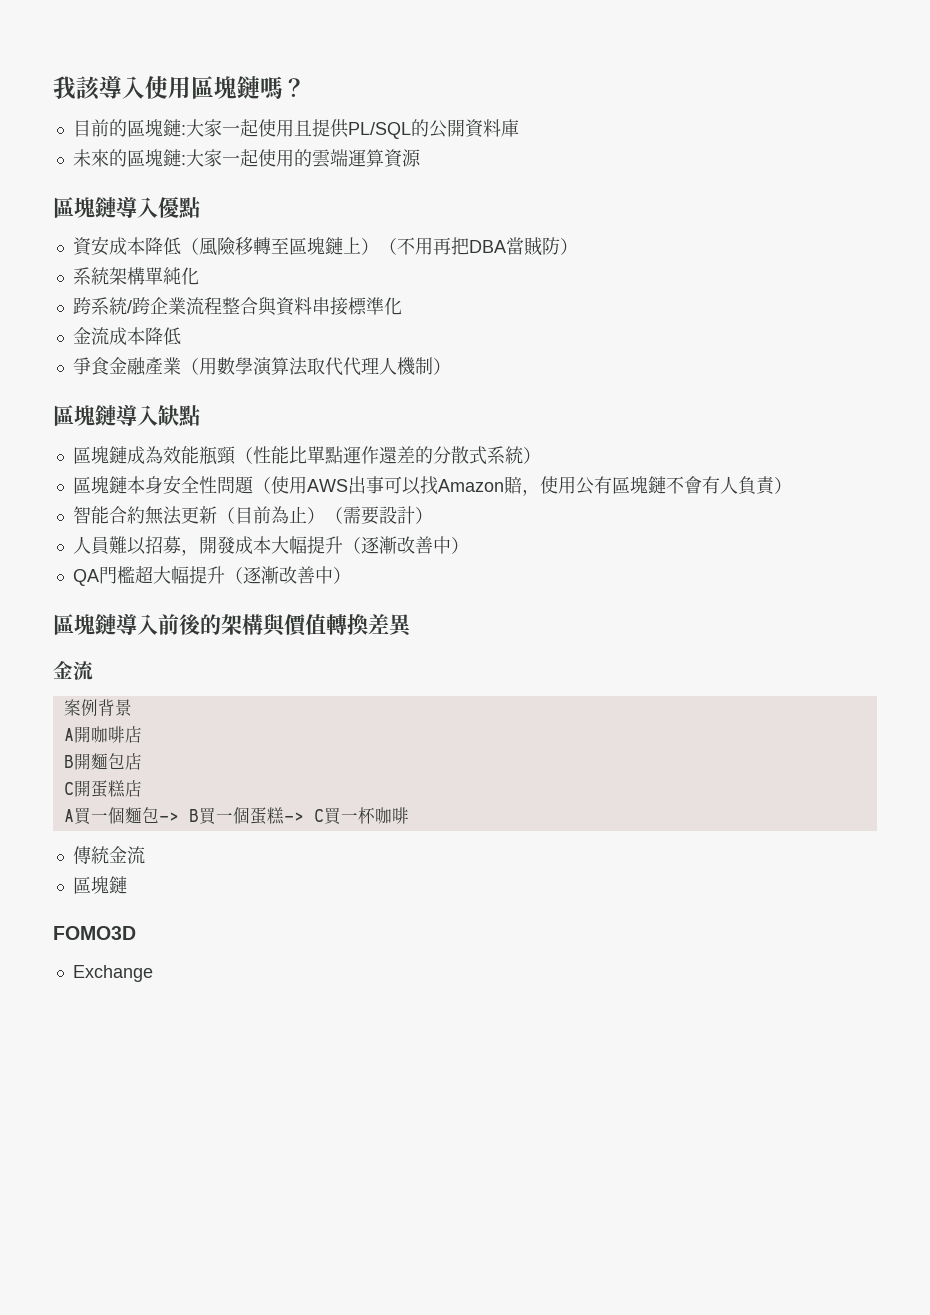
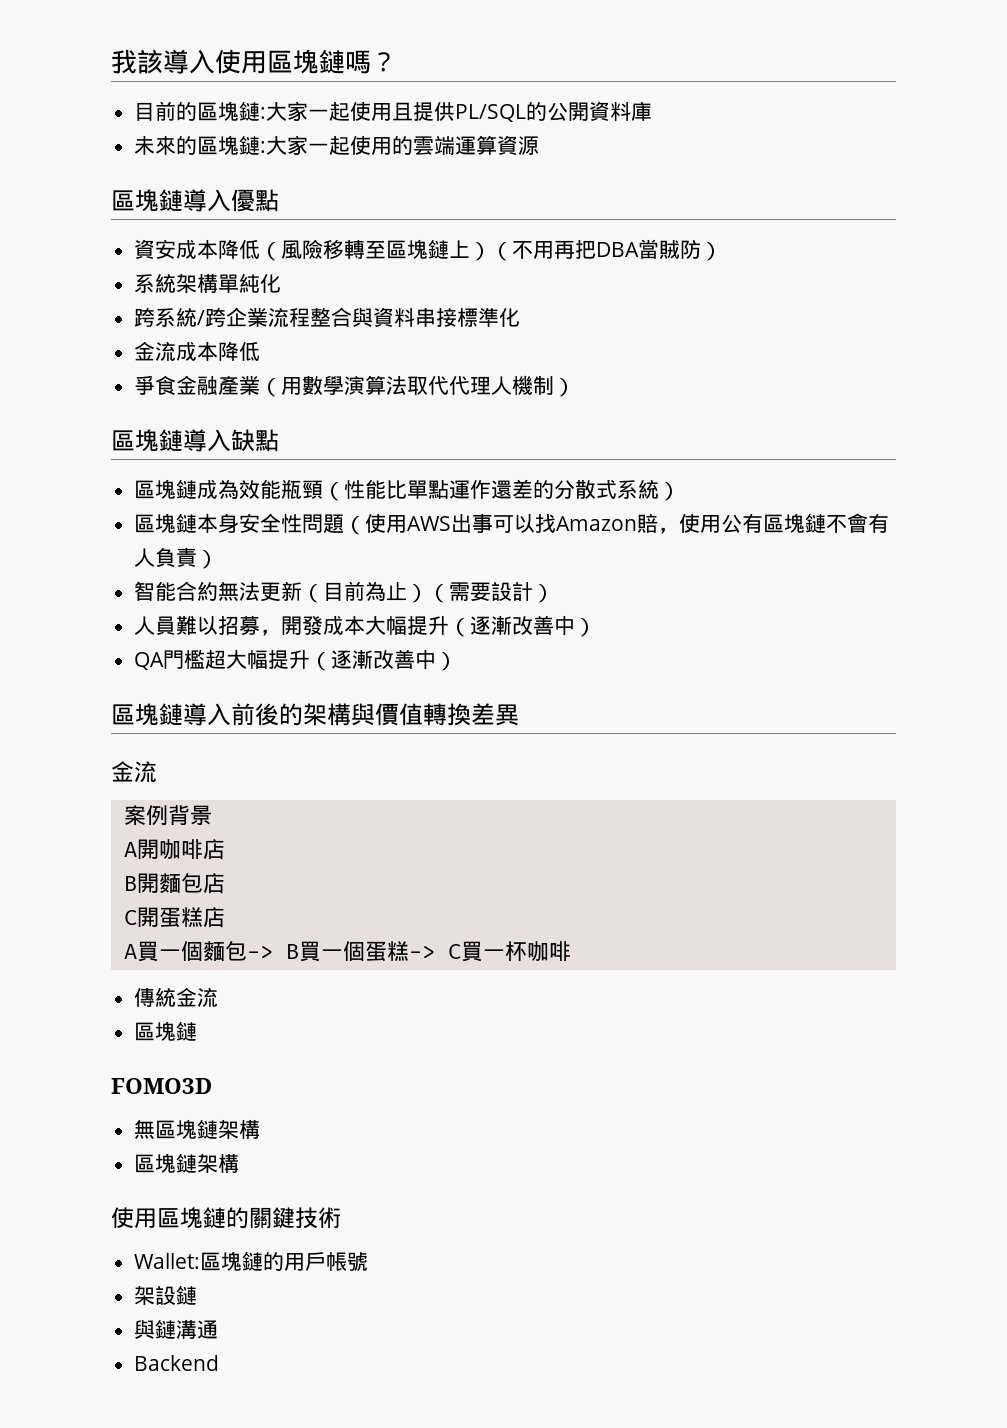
- Exchange
+ 無區塊鏈架構
+ 區塊鏈架構
+ 使用區塊鏈的關鍵技術
+ Wallet:區塊鏈的用戶帳號
+ 架設鏈
+ 與鏈溝通
+ Backend

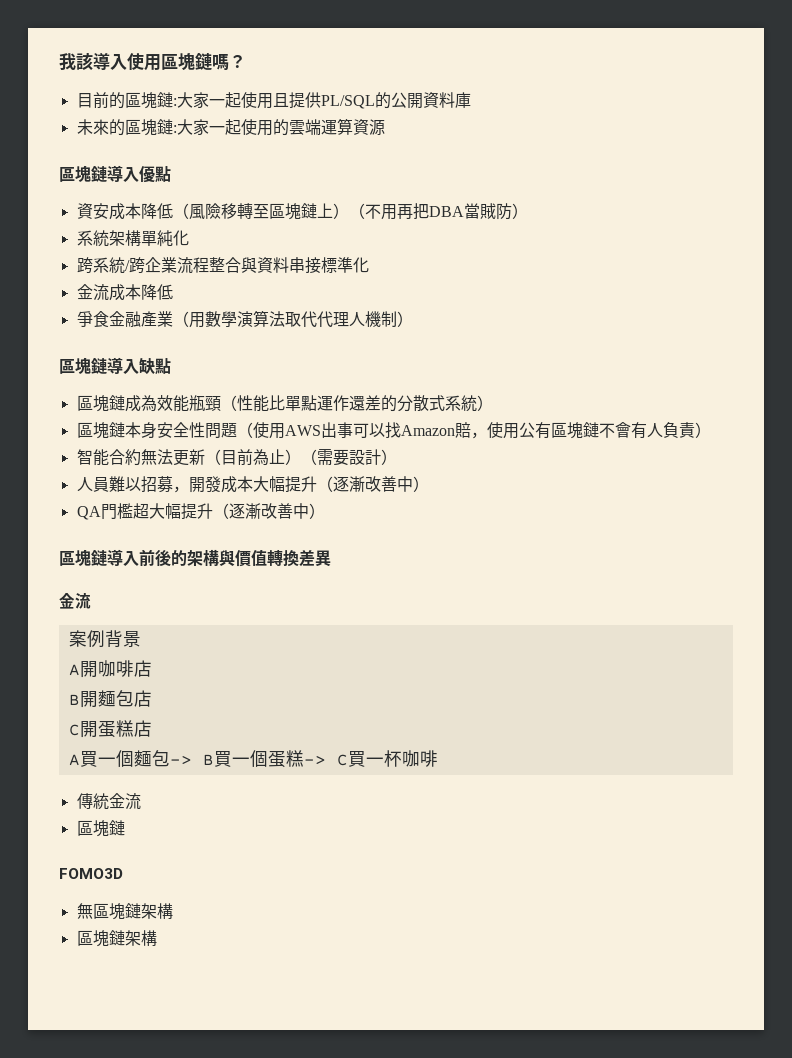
- 使用區塊鏈的關鍵技術
- Wallet:區塊鏈的用戶帳號
- 架設鏈
- 與鏈溝通
- Backend

